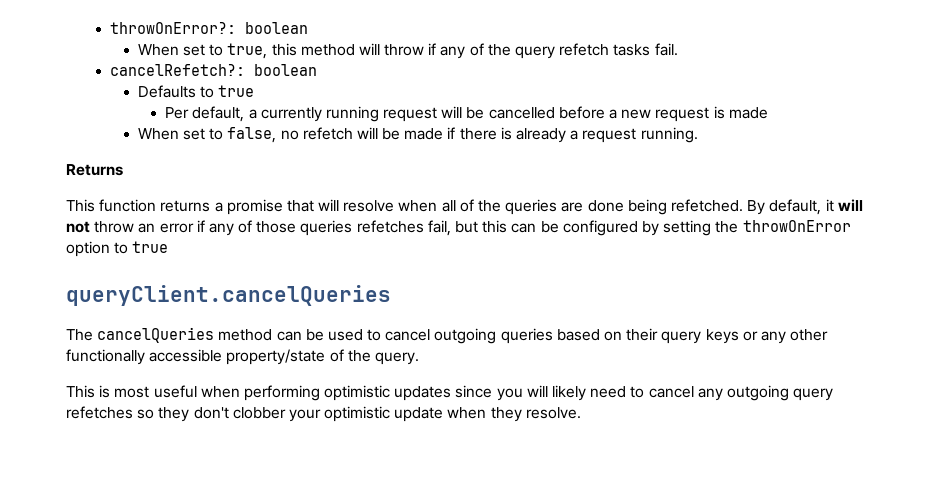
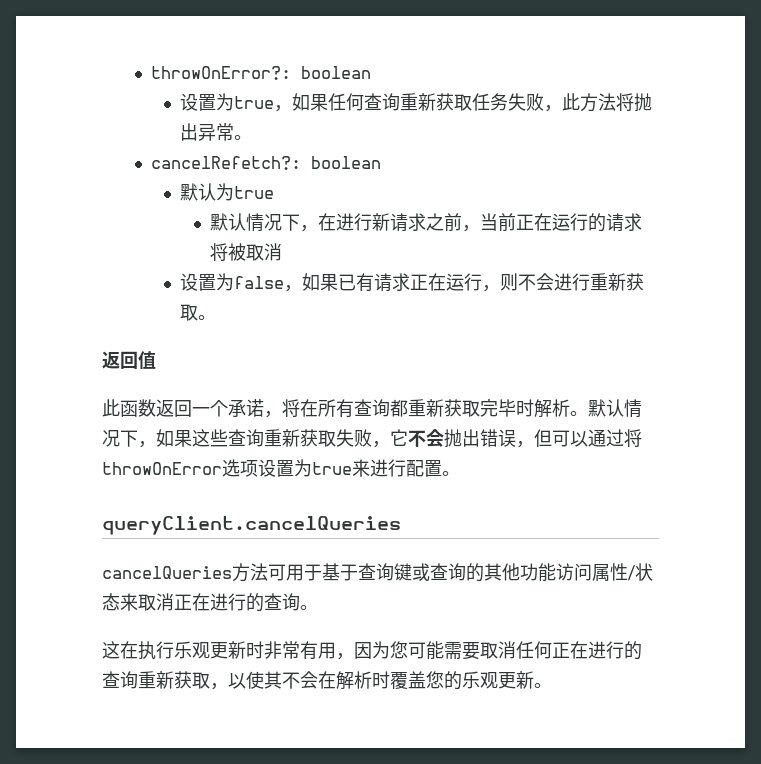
- When set to true, this method will throw if any of the query refetch tasks fail.
+ 设置为true，如果任何查询重新获取任务失败，此方法将抛出异常。
- Defaults to true
- Per default, a currently running request will be cancelled before a new request is made
- When set to false, no refetch will be made if there is already a request running.
- Returns
- This function returns a promise that will resolve when all of the queries are done being refetched. By default, it will not throw an error if any of those queries refetches fail, but this can be configured by setting the throwOnError option to true
+ 默认为true
+ 默认情况下，在进行新请求之前，当前正在运行的请求将被取消
+ 设置为false，如果已有请求正在运行，则不会进行重新获取。
+ 返回值
+ 此函数返回一个承诺，将在所有查询都重新获取完毕时解析。默认情况下，如果这些查询重新获取失败，它不会抛出错误，但可以通过将throwOnError选项设置为true来进行配置。
  queryClient.cancelQueries
- The cancelQueries method can be used to cancel outgoing queries based on their query keys or any other functionally accessible property/state of the query.
- This is most useful when performing optimistic updates since you will likely need to cancel any outgoing query refetches so they don't clobber your optimistic update when they resolve.
+ cancelQueries方法可用于基于查询键或查询的其他功能访问属性/状态来取消正在进行的查询。
+ 这在执行乐观更新时非常有用，因为您可能需要取消任何正在进行的查询重新获取，以使其不会在解析时覆盖您的乐观更新。

